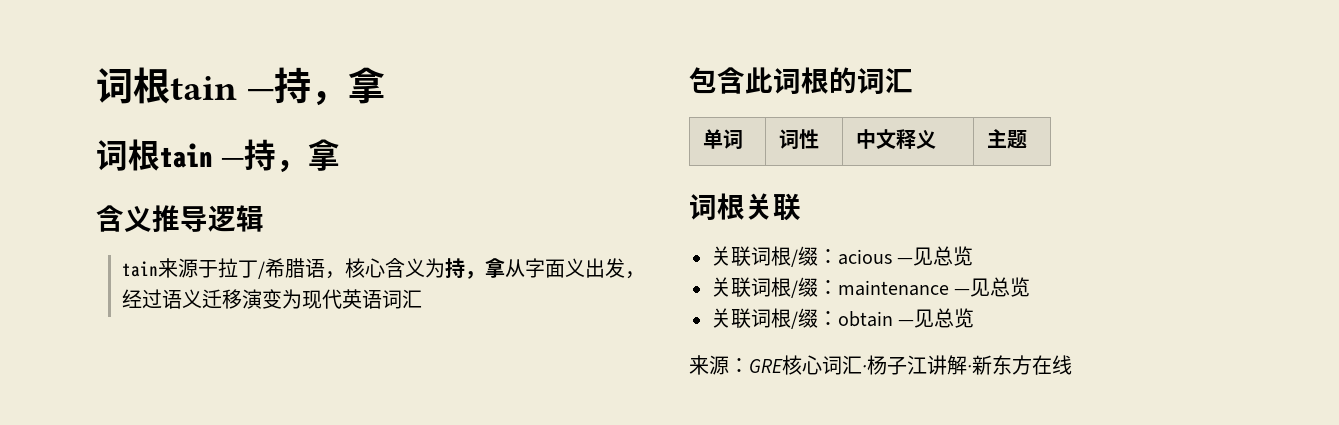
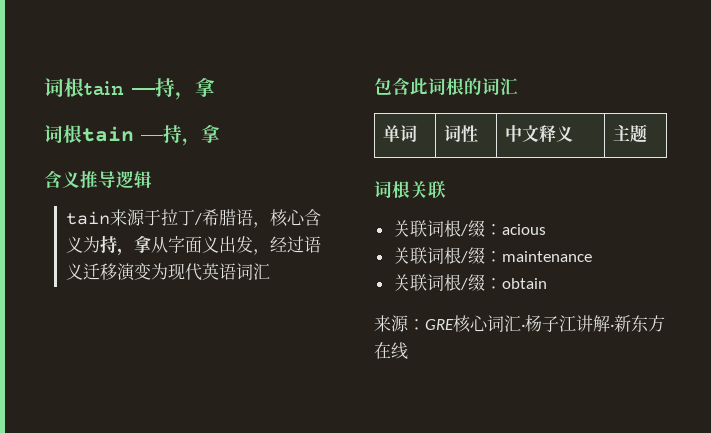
- 关联词根/缀：acious —见总览
+ 关联词根/缀：acious
- 关联词根/缀：maintenance —见总览
+ 关联词根/缀：maintenance
- 关联词根/缀：obtain —见总览
+ 关联词根/缀：obtain

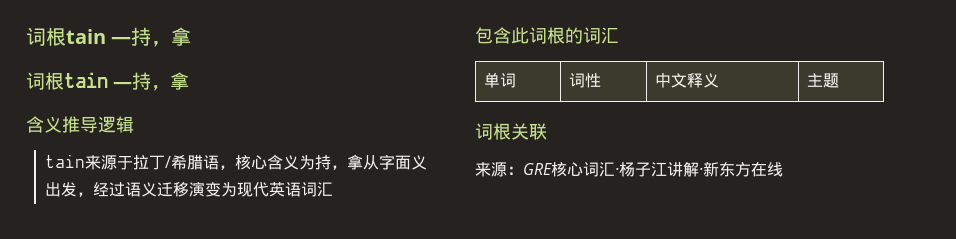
- 关联词根/缀：acious
- 关联词根/缀：maintenance
- 关联词根/缀：obtain

